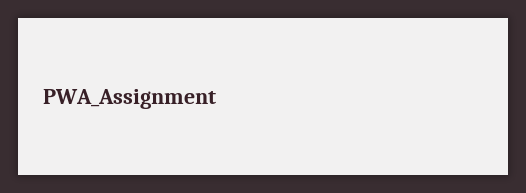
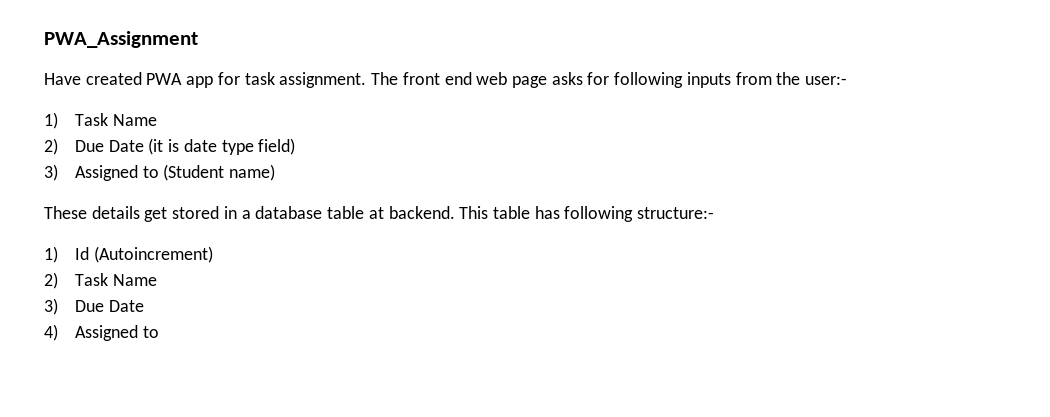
+ Have created PWA app for task assignment. The front end web page asks for following inputs from the user:-
+ 1) Task Name
+ 2) Due Date (it is date type field)
+ 3) Assigned to (Student name)
+ These details get stored in a database table at backend. This table has following structure:-
+ 1) Id (Autoincrement)
+ 2) Task Name
+ 3) Due Date
+ 4) Assigned to

